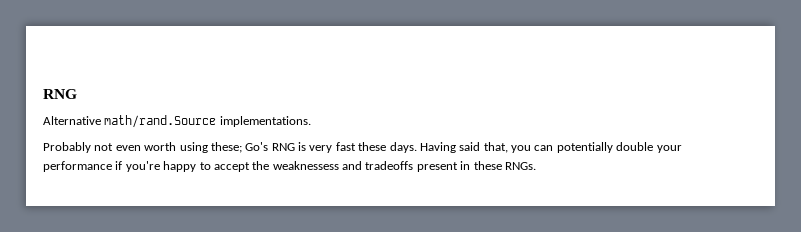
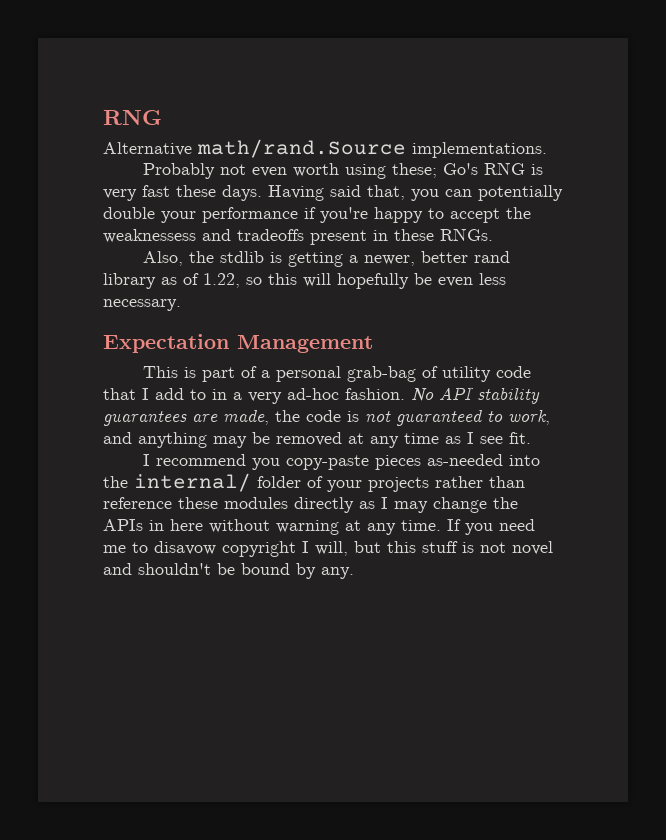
+ Also, the stdlib is getting a newer, better rand library as of 1.22, so this will hopefully be even less necessary.
+ Expectation Management
+ This is part of a personal grab-bag of utility code that I add to in a very ad-hoc fashion. No API stability guarantees are made, the code is not guaranteed to work, and anything may be removed at any time as I see fit.
+ I recommend you copy-paste pieces as-needed into the internal/ folder of your projects rather than reference these modules directly as I may change the APIs in here without warning at any time. If you need me to disavow copyright I will, but this stuff is not novel and shouldn't be bound by any.

